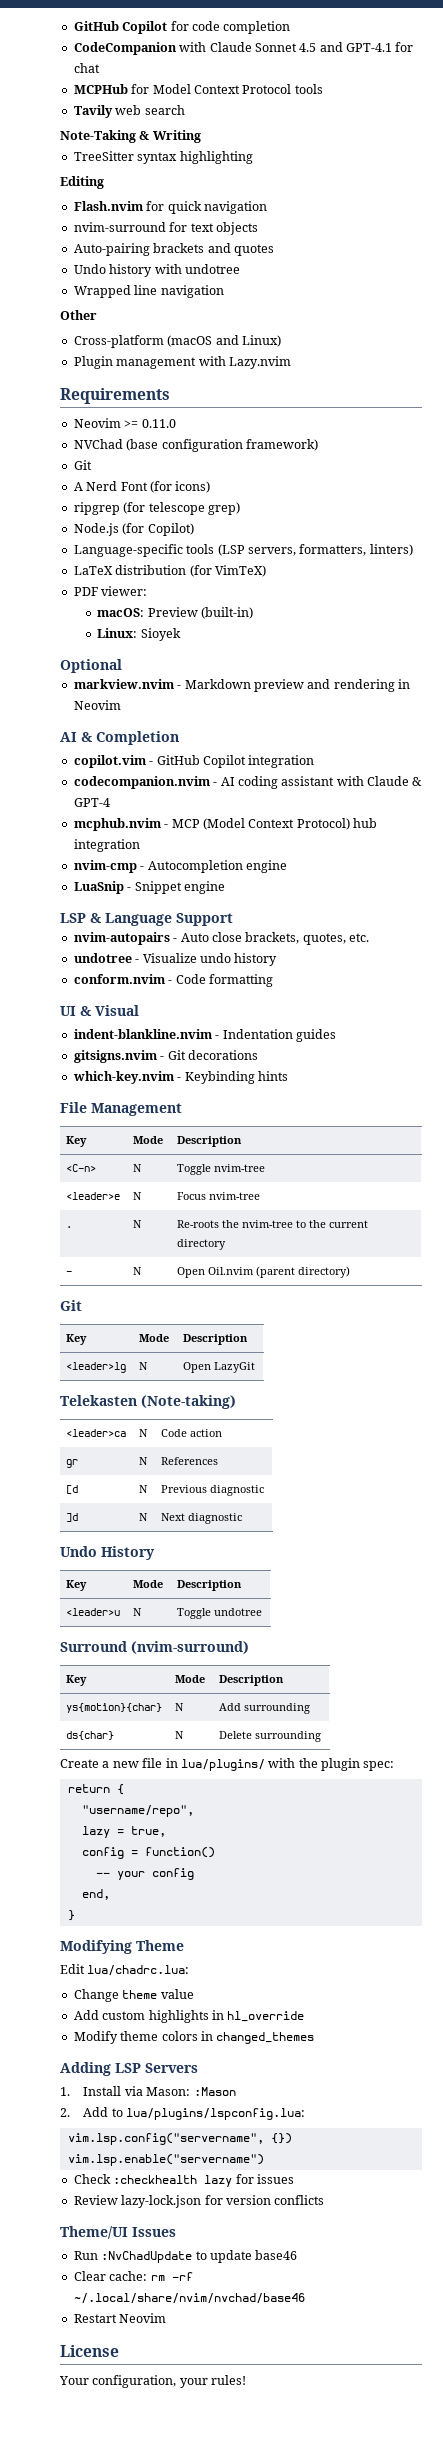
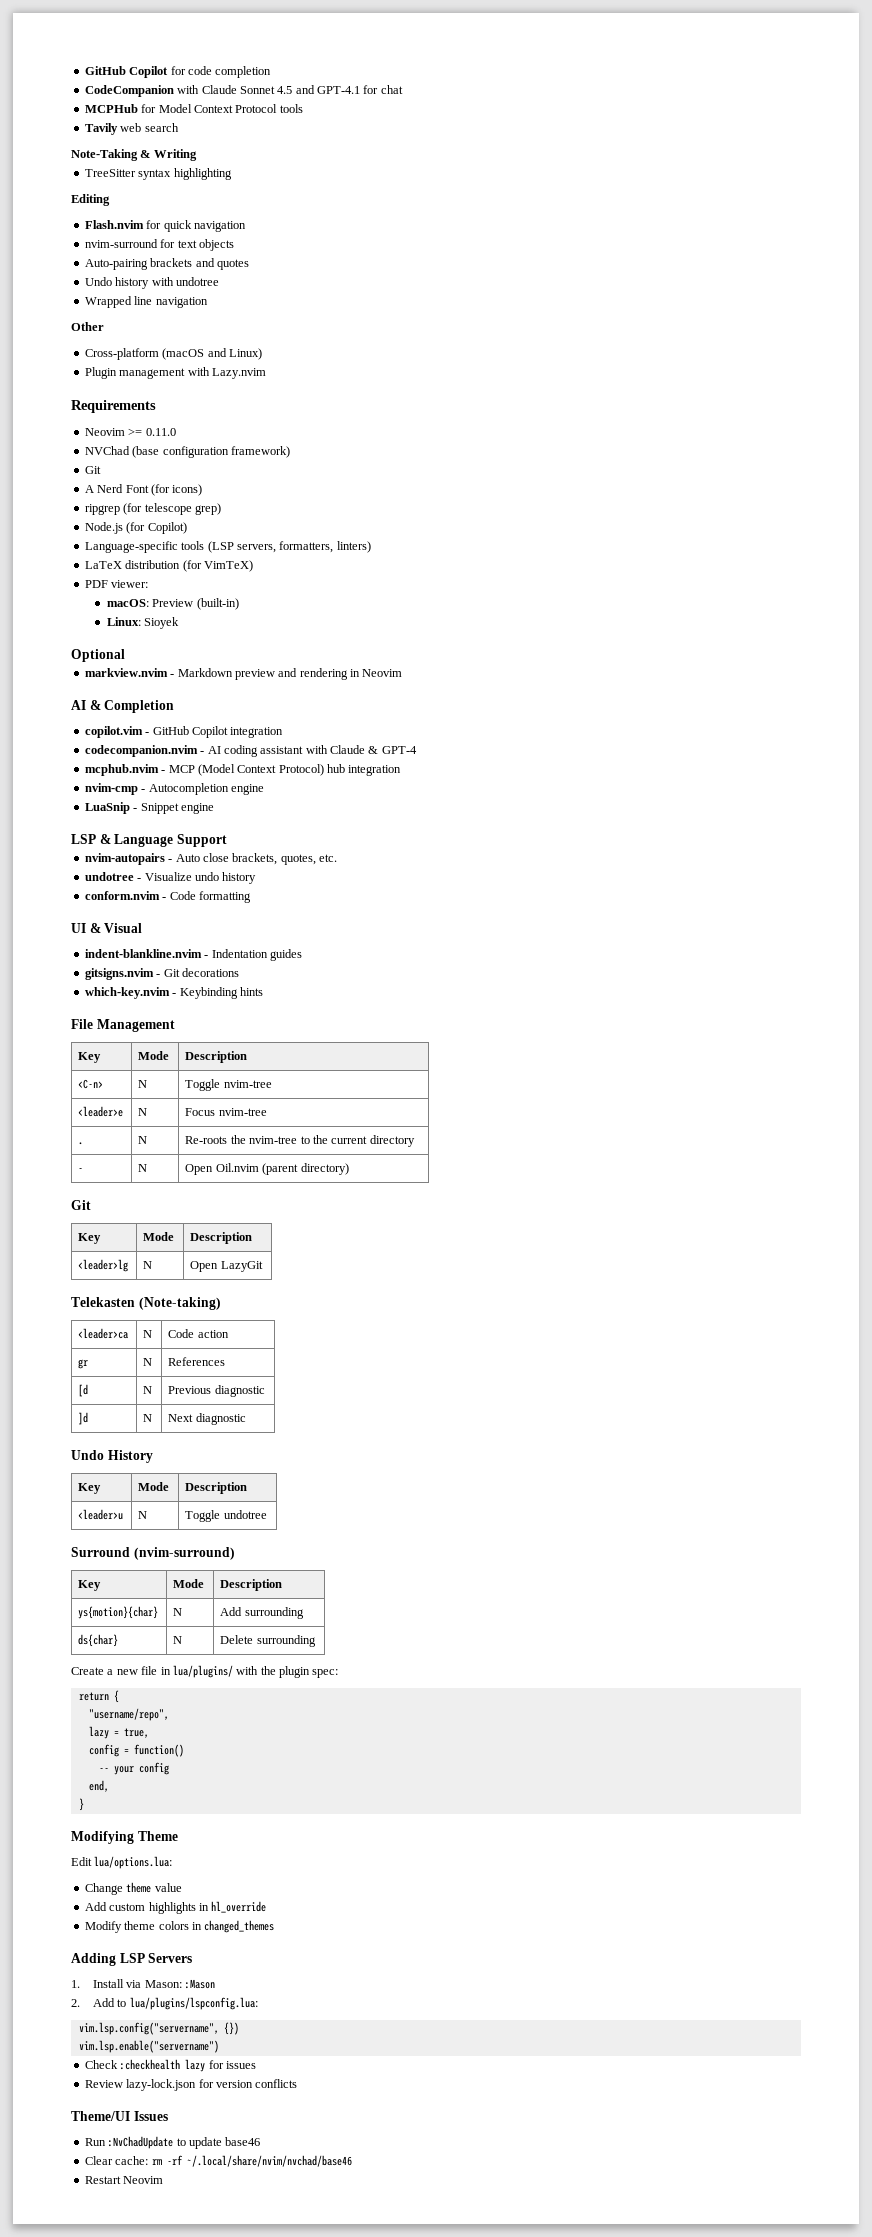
- Edit lua/chadrc.lua:
+ Edit lua/options.lua:
- License
- Your configuration, your rules!

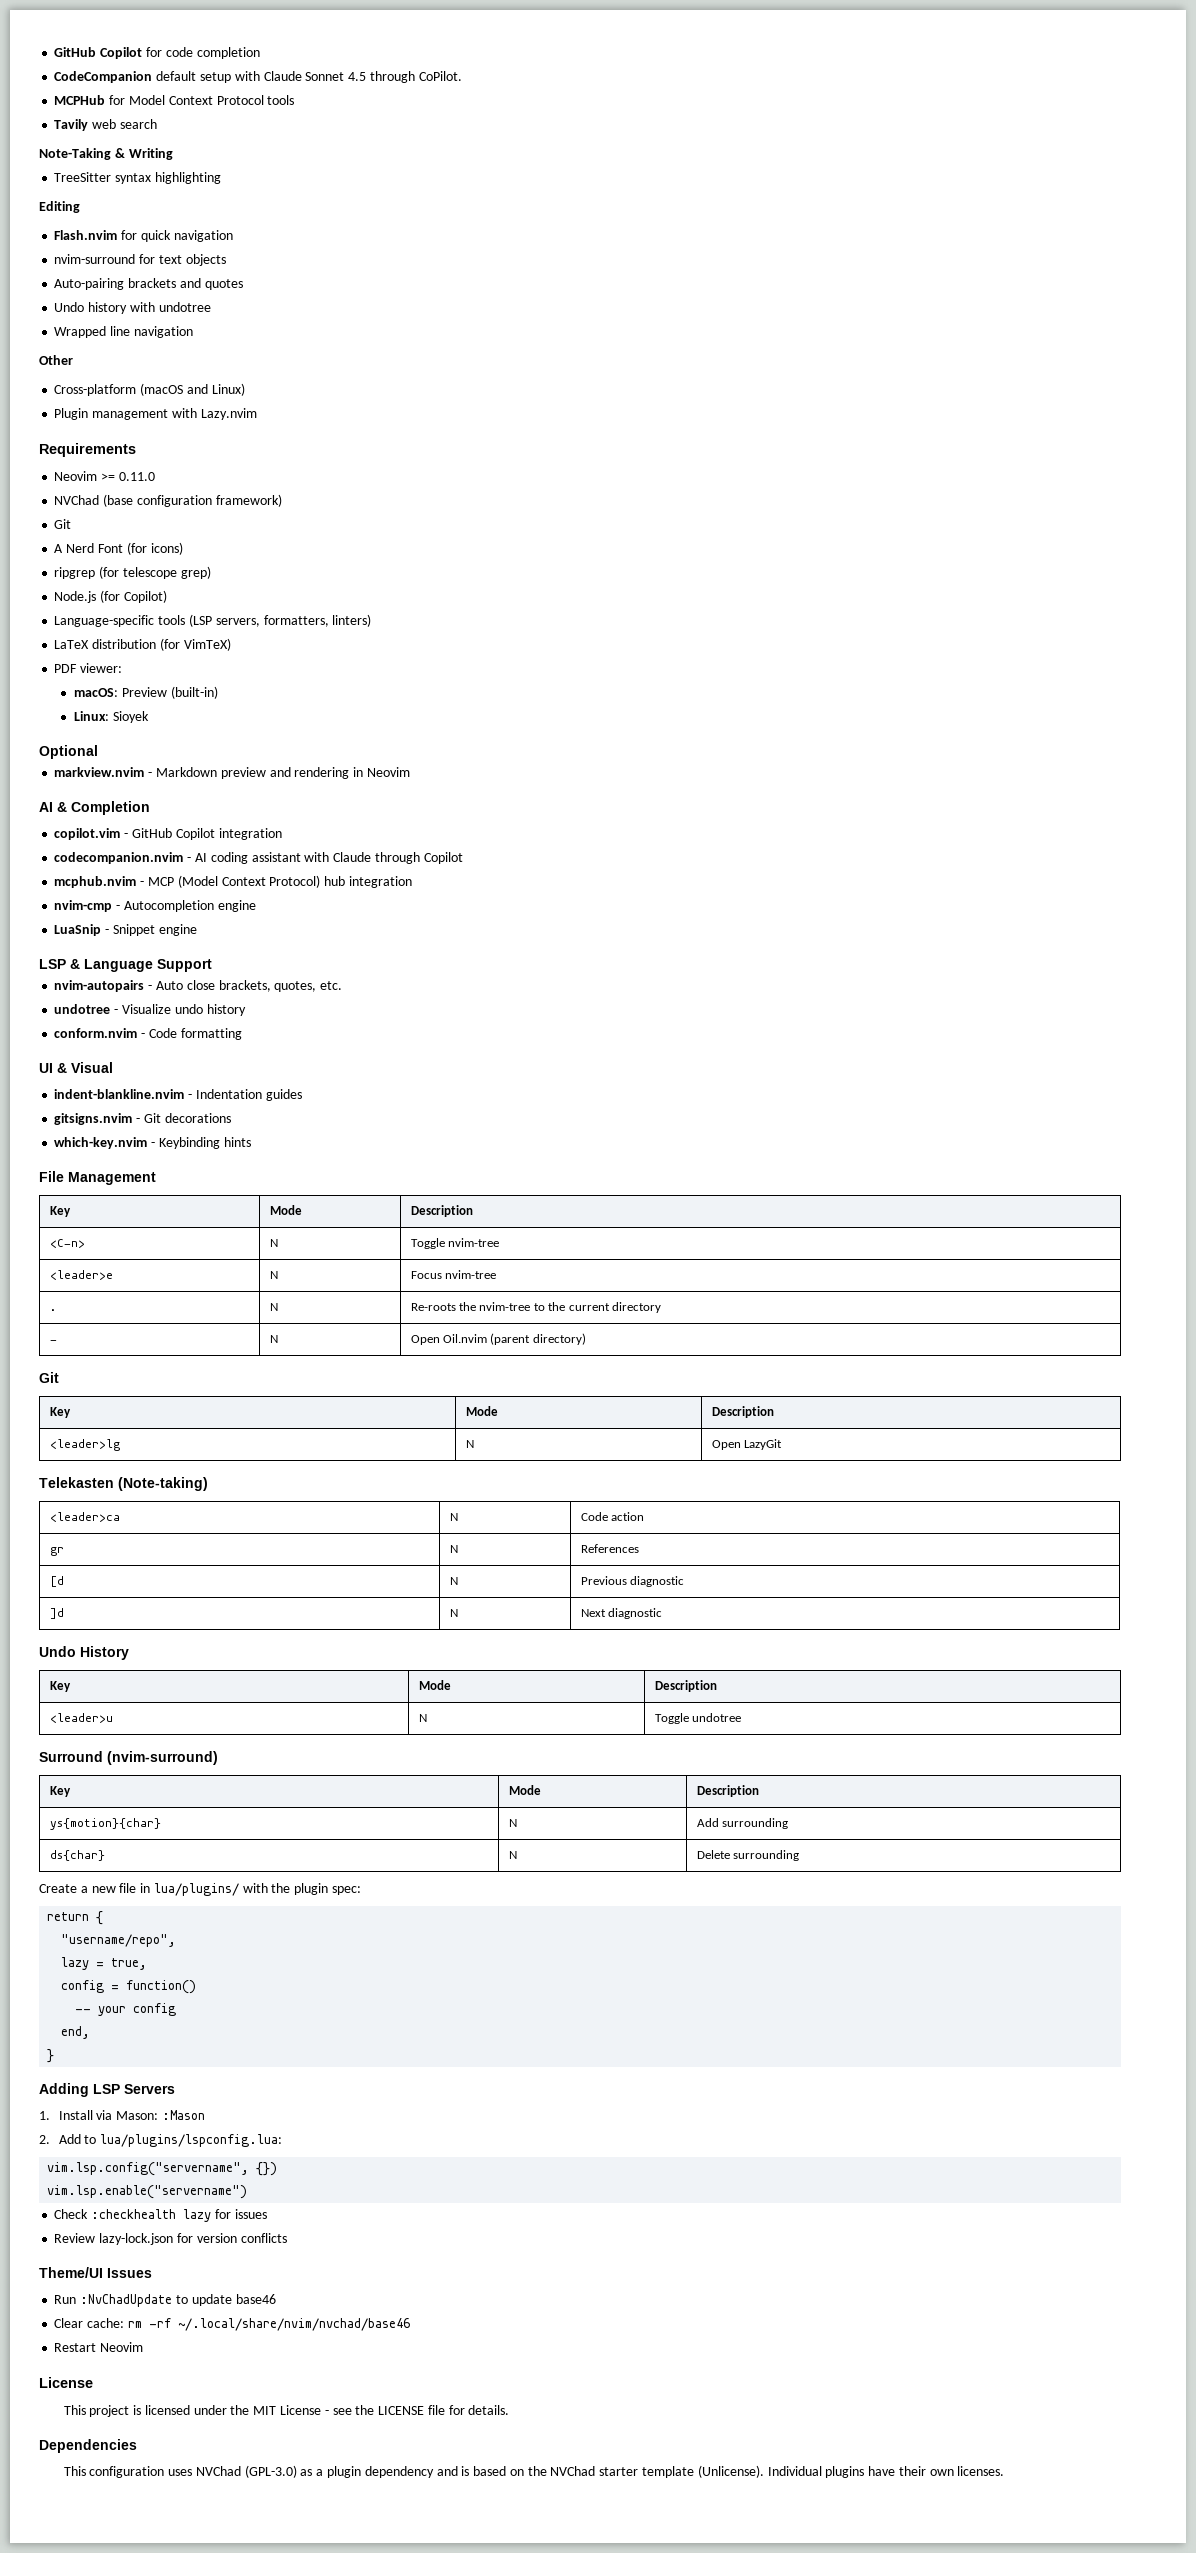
- CodeCompanion with Claude Sonnet 4.5 and GPT-4.1 for chat
+ CodeCompanion default setup with Claude Sonnet 4.5 through CoPilot.
- codecompanion.nvim - AI coding assistant with Claude & GPT-4
+ codecompanion.nvim - AI coding assistant with Claude through Copilot
- Modifying Theme
- Edit lua/options.lua:
- Change theme value
- Add custom highlights in hl_override
- Modify theme colors in changed_themes
  Restart Neovim
+ License
+ This project is licensed under the MIT License - see the LICENSE file for details.
+ Dependencies
+ This configuration uses NVChad (GPL-3.0) as a plugin dependency and is based on the NVChad starter template (Unlicense). Individual plugins have their own licenses.

